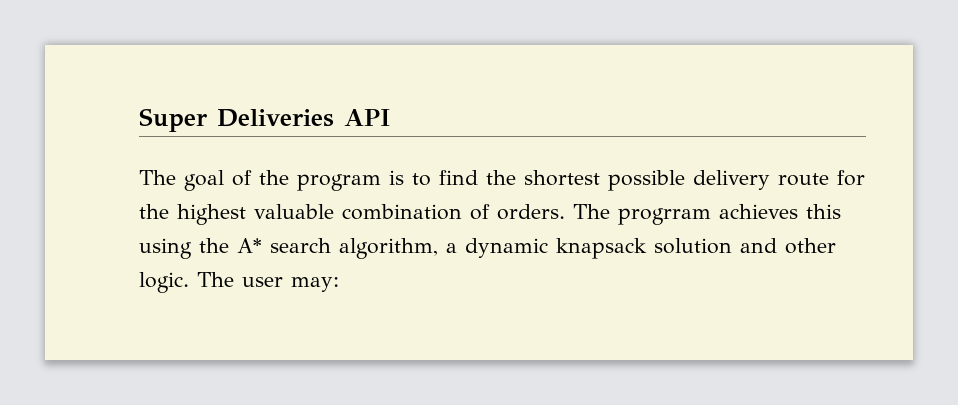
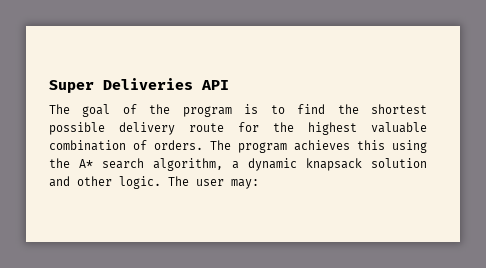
- The progrram achieves this using the A* search algorithm, a dynamic knapsack solution and other logic.
+ The program achieves this using the A* search algorithm, a dynamic knapsack solution and other logic.

